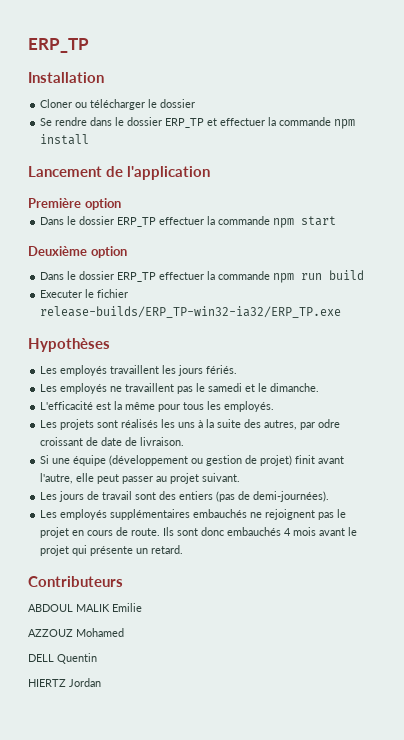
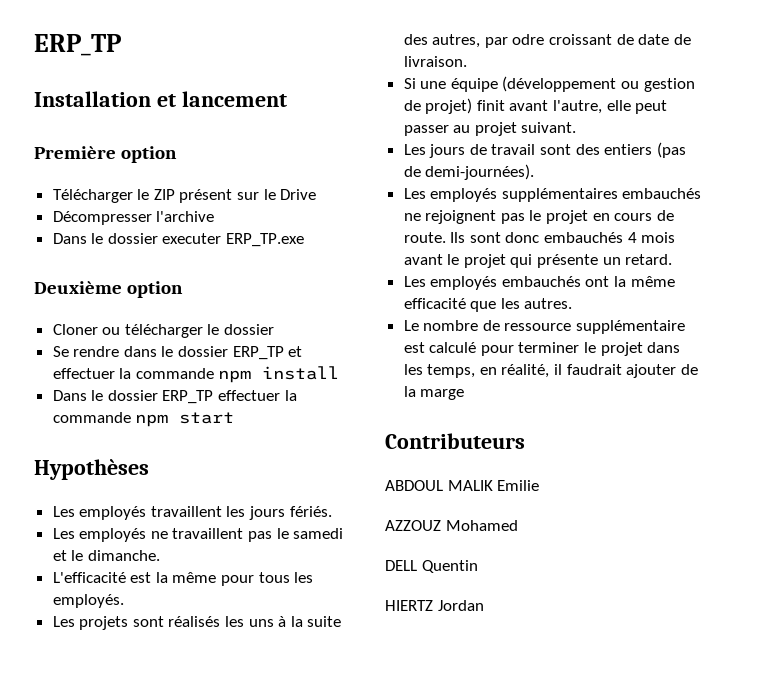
- Installation
+ Installation et lancement
+ Première option
+ Télécharger le ZIP présent sur le Drive
+ Décompresser l'archive
+ Dans le dossier executer ERP_TP.exe
+ Deuxième option
- Lancement de l'application
- Première option
- Deuxième option
- Dans le dossier ERP_TP effectuer la commande npm run build
- Executer le fichier release-builds/ERP_TP-win32-ia32/ERP_TP.exe
+ Les employés embauchés ont la même efficacité que les autres.
+ Le nombre de ressource supplémentaire est calculé pour terminer le projet dans les temps, en réalité, il faudrait ajouter de la marge

